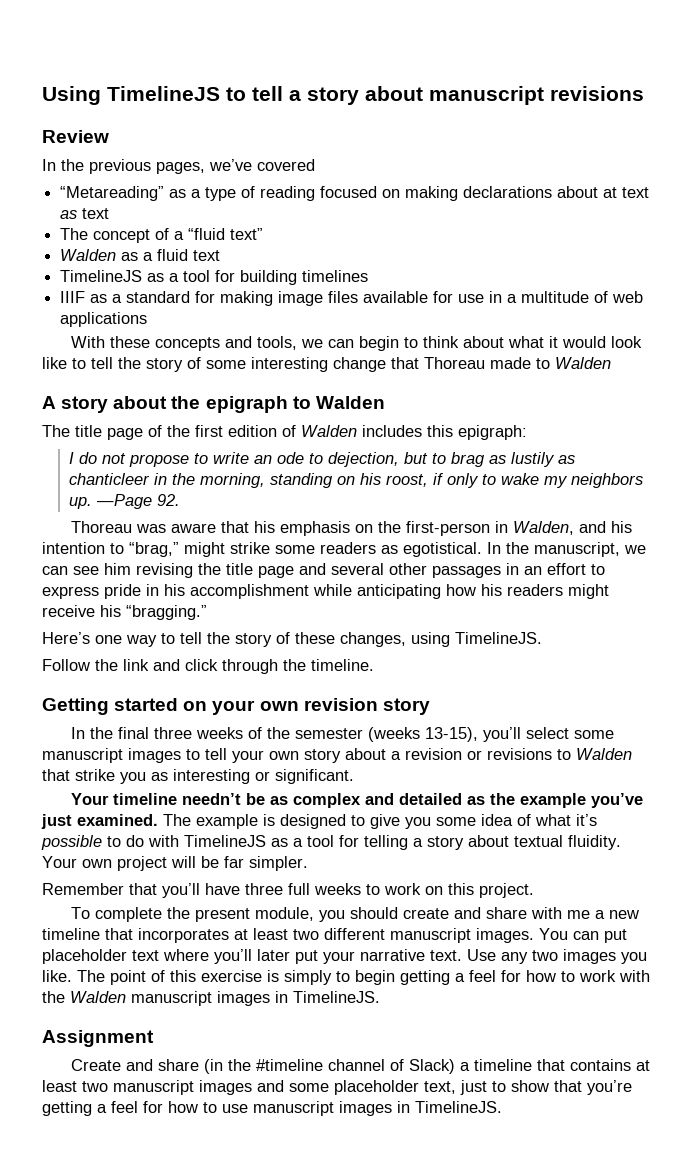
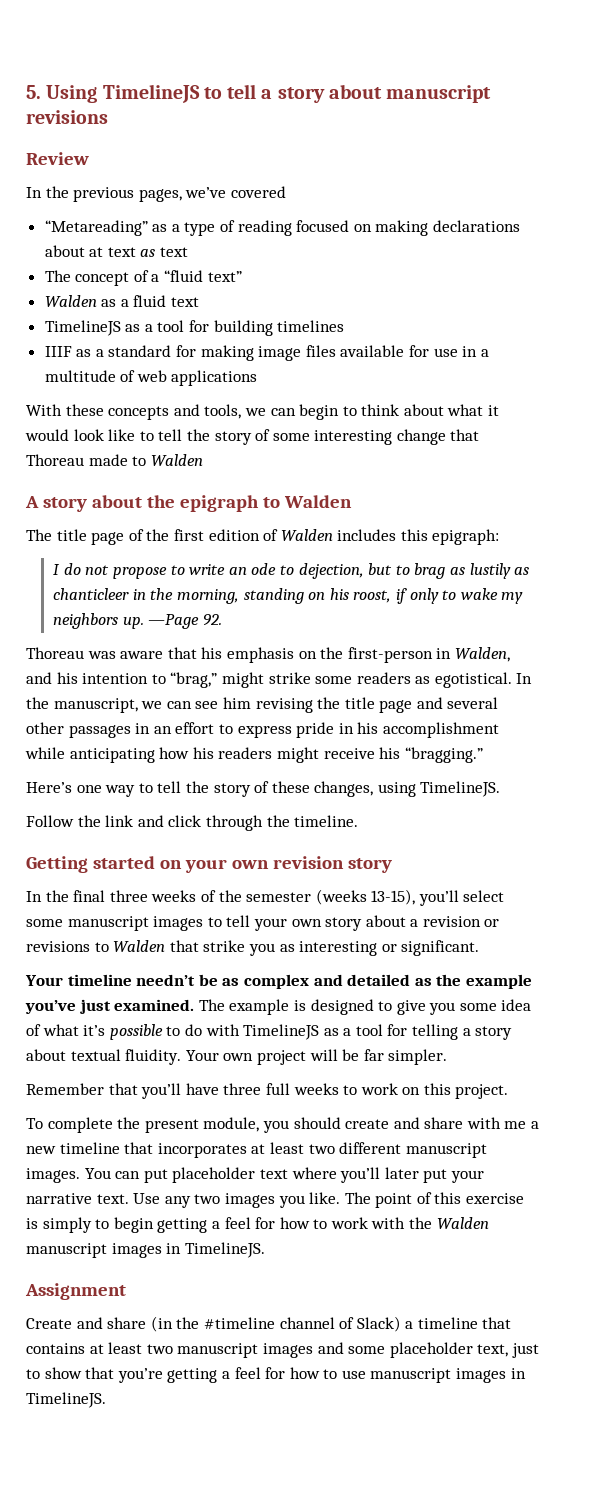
- Using TimelineJS to tell a story about manuscript revisions
+ 5. Using TimelineJS to tell a story about manuscript revisions

